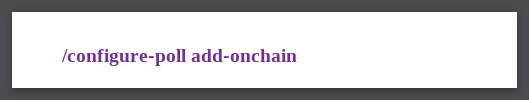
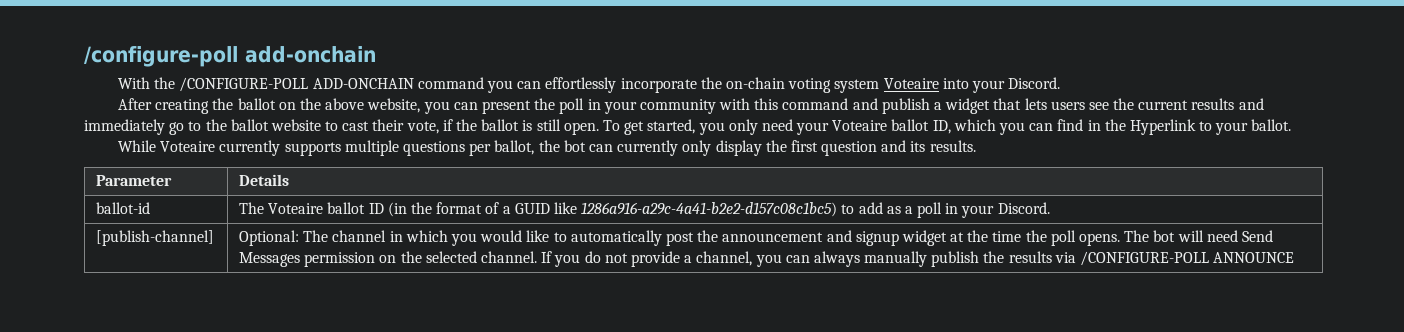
+ With the /CONFIGURE-POLL ADD-ONCHAIN command you can effortlessly incorporate the on-chain voting system Voteaire into your Discord.
+ After creating the ballot on the above website, you can present the poll in your community with this command and publish a widget that lets users see the current results and immediately go to the ballot website to cast their vote, if the ballot is still open. To get started, you only need your Voteaire ballot ID, which you can find in the Hyperlink to your ballot.
+ While Voteaire currently supports multiple questions per ballot, the bot can currently only display the first question and its results.
+ Parameter | Details
+ ballot-id | The Voteaire ballot ID (in the format of a GUID like 1286a916-a29c-4a41-b2e2-d157c08c1bc5) to add as a poll in your Discord.
+ [publish-channel] | Optional: The channel in which you would like to automatically post the announcement and signup widget at the time the poll opens. The bot will need Send Messages permission on the selected channel. If you do not provide a channel, you can always manually publish the results via /CONFIGURE-POLL ANNOUNCE

